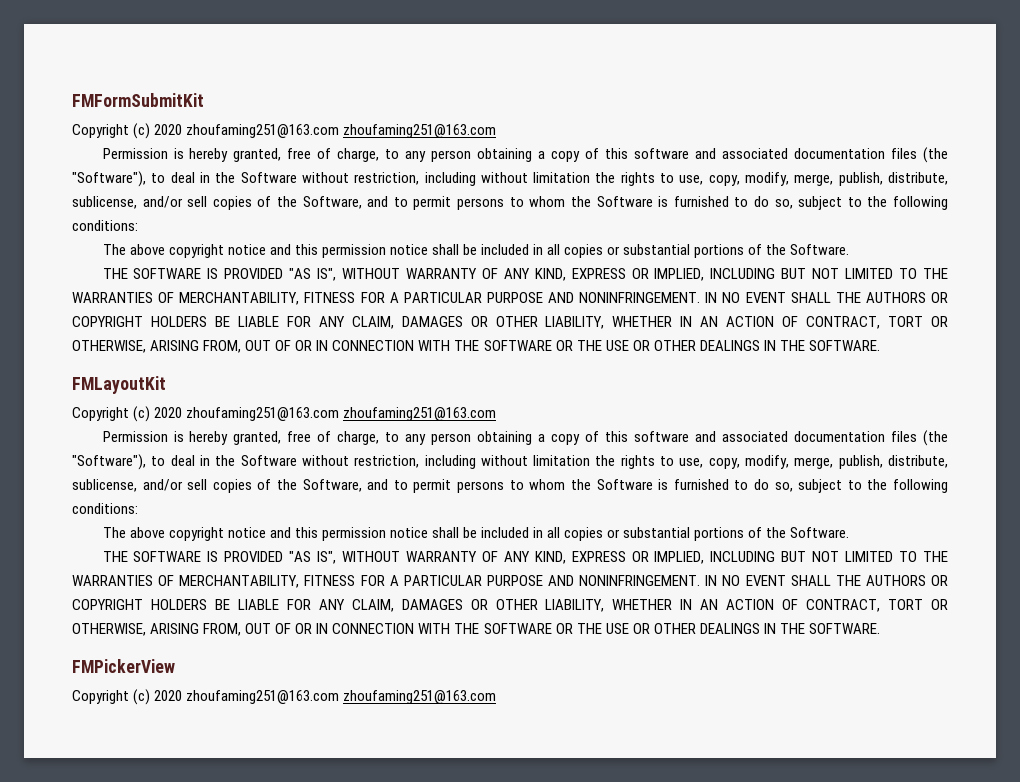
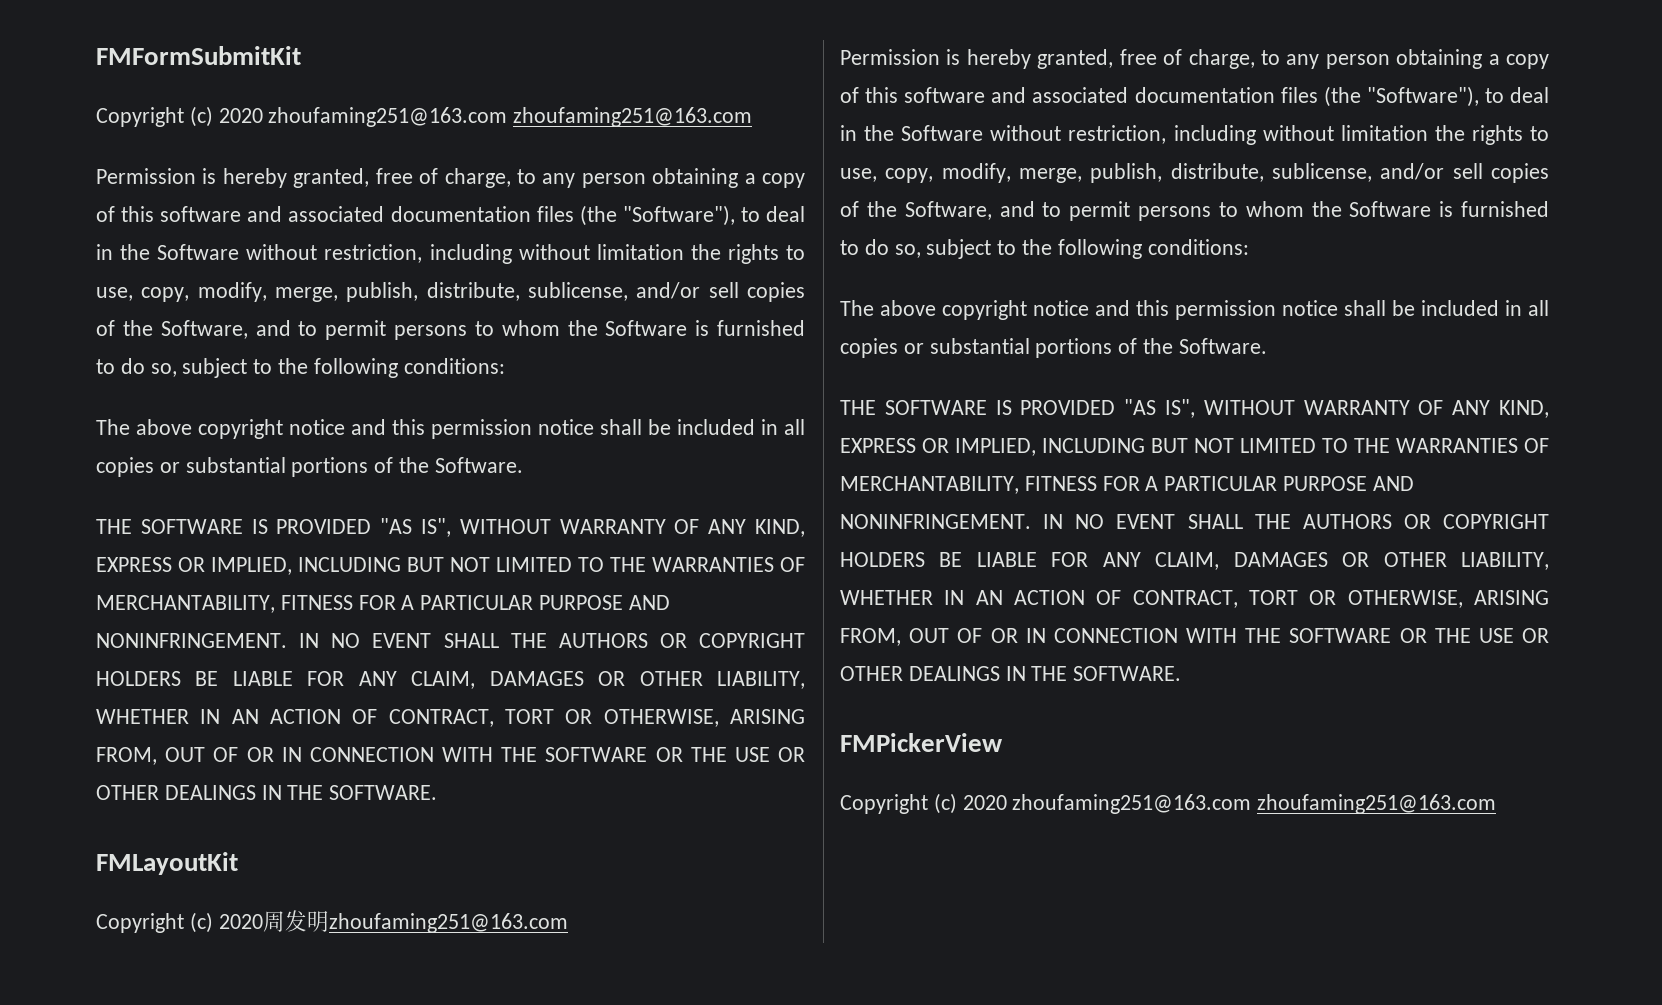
  FMLayoutKit
- Copyright (c) 2020 zhoufaming251@163.com zhoufaming251@163.com
+ Copyright (c) 2020周发明zhoufaming251@163.com

